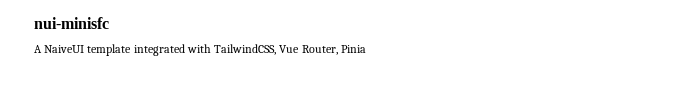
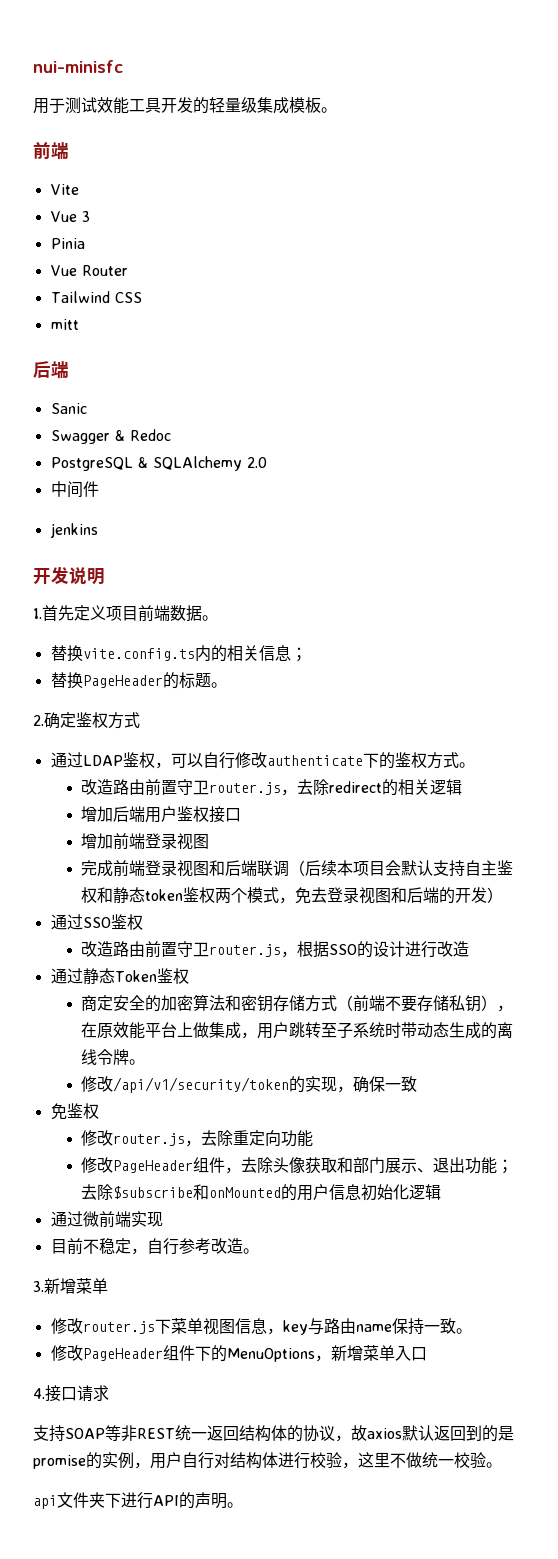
- A NaiveUI template integrated with TailwindCSS, Vue Router, Pinia
+ 用于测试效能工具开发的轻量级集成模板。
+ 前端
+ Vite
+ Vue 3
+ Pinia
+ Vue Router
+ Tailwind CSS
+ mitt
+ 后端
+ Sanic
+ Swagger & Redoc
+ PostgreSQL & SQLAlchemy 2.0
+ 中间件
+ jenkins
+ 开发说明
+ 1.首先定义项目前端数据。
+ 替换vite.config.ts内的相关信息；
+ 替换PageHeader的标题。
+ 2.确定鉴权方式
+ 通过LDAP鉴权，可以自行修改authenticate下的鉴权方式。
+ 改造路由前置守卫router.js，去除redirect的相关逻辑
+ 增加后端用户鉴权接口
+ 增加前端登录视图
+ 完成前端登录视图和后端联调（后续本项目会默认支持自主鉴权和静态token鉴权两个模式，免去登录视图和后端的开发）
+ 通过SSO鉴权
+ 改造路由前置守卫router.js，根据SSO的设计进行改造
+ 通过静态Token鉴权
+ 商定安全的加密算法和密钥存储方式（前端不要存储私钥），在原效能平台上做集成，用户跳转至子系统时带动态生成的离线令牌。
+ 修改/api/v1/security/token的实现，确保一致
+ 免鉴权
+ 修改router.js，去除重定向功能
+ 修改PageHeader组件，去除头像获取和部门展示、退出功能；去除$subscribe和onMounted的用户信息初始化逻辑
+ 通过微前端实现
+ 目前不稳定，自行参考改造。
+ 3.新增菜单
+ 修改router.js下菜单视图信息，key与路由name保持一致。
+ 修改PageHeader组件下的MenuOptions，新增菜单入口
+ 4.接口请求
+ 支持SOAP等非REST统一返回结构体的协议，故axios默认返回到的是promise的实例，用户自行对结构体进行校验，这里不做统一校验。
+ api文件夹下进行API的声明。

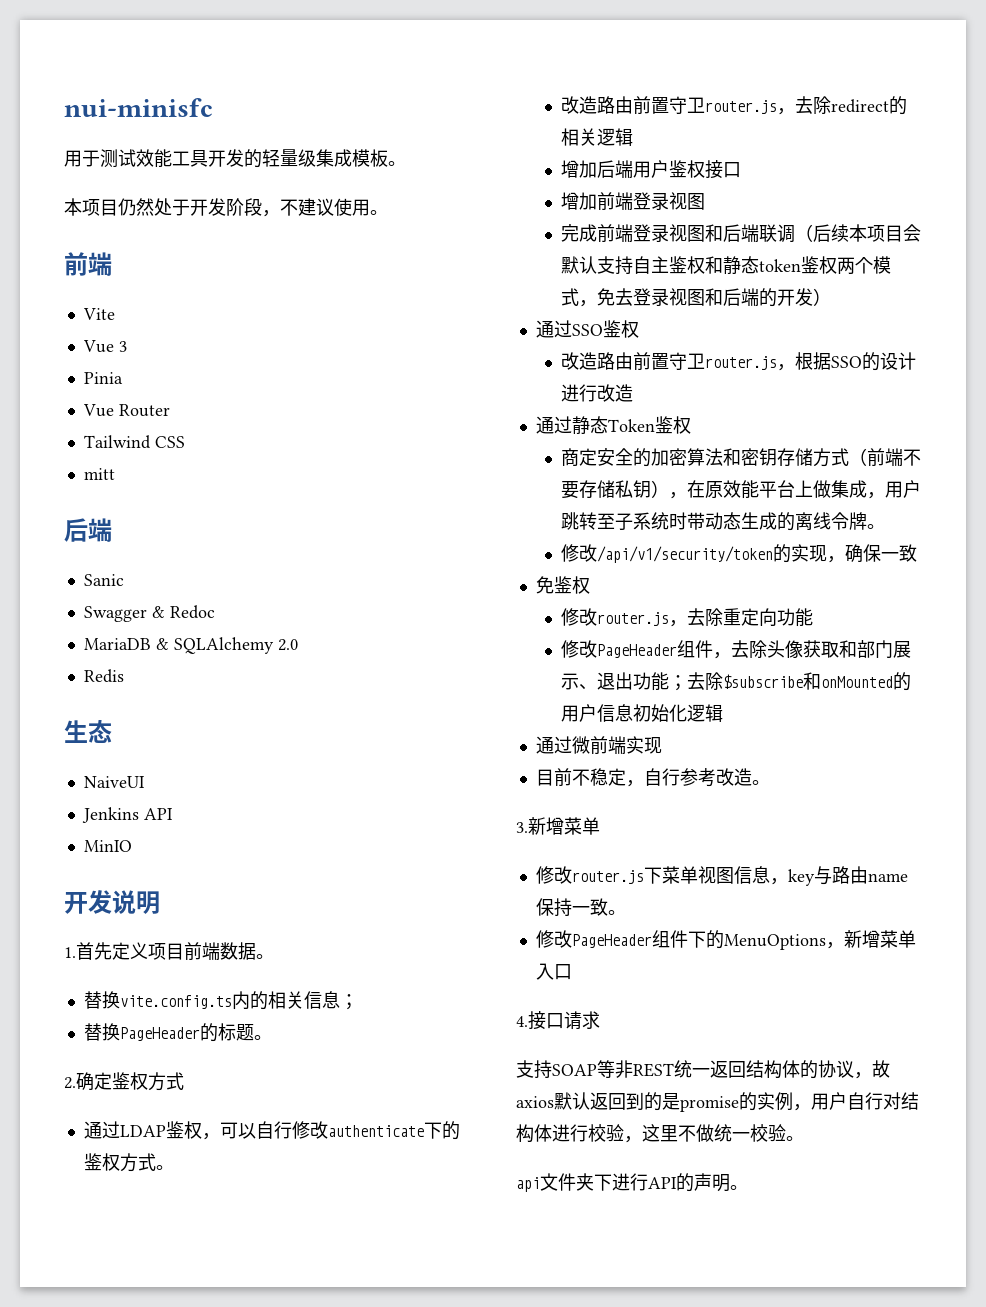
+ 本项目仍然处于开发阶段，不建议使用。
- PostgreSQL & SQLAlchemy 2.0
+ MariaDB & SQLAlchemy 2.0
- 中间件
- jenkins
+ Redis
+ 生态
+ NaiveUI
+ Jenkins API
+ MinIO

